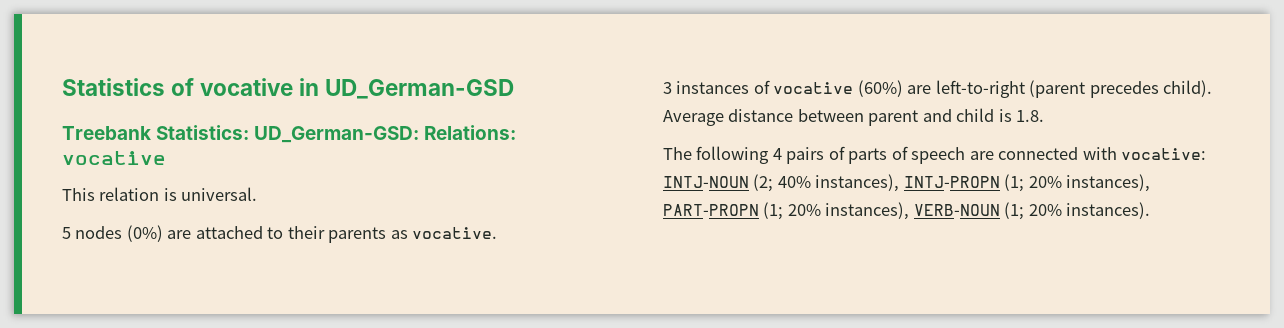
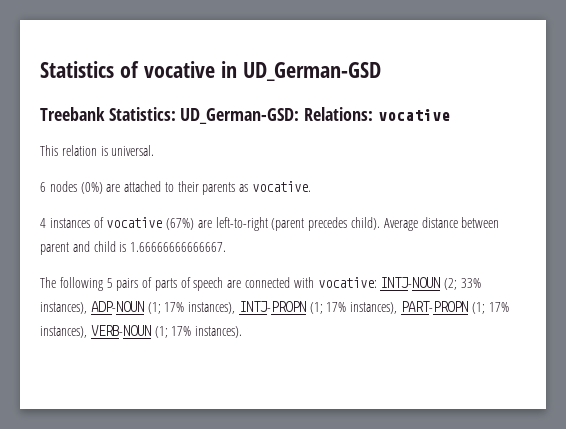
- 5 nodes (0%) are attached to their parents as vocative.
+ 6 nodes (0%) are attached to their parents as vocative.
- 3 instances of vocative (60%) are left-to-right (parent precedes child).
+ 4 instances of vocative (67%) are left-to-right (parent precedes child).
- Average distance between parent and child is 1.8.
+ Average distance between parent and child is 1.66666666666667.
- The following 4 pairs of parts of speech are connected with vocative: INTJ-NOUN (2; 40% instances), INTJ-PROPN (1; 20% instances), PART-PROPN (1; 20% instances), VERB-NOUN (1; 20% instances).
+ The following 5 pairs of parts of speech are connected with vocative: INTJ-NOUN (2; 33% instances), ADP-NOUN (1; 17% instances), INTJ-PROPN (1; 17% instances), PART-PROPN (1; 17% instances), VERB-NOUN (1; 17% instances).

